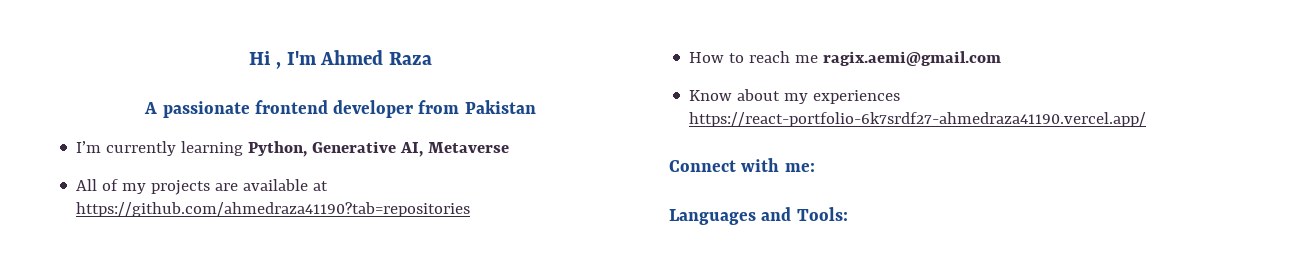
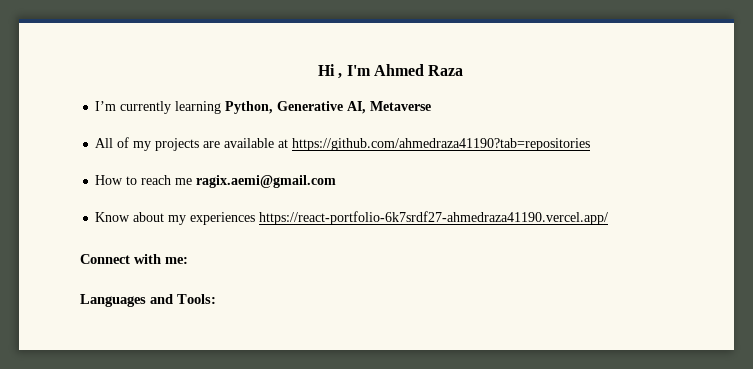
- A passionate frontend developer from Pakistan

